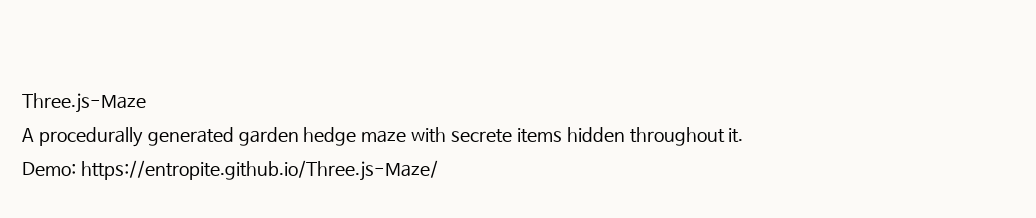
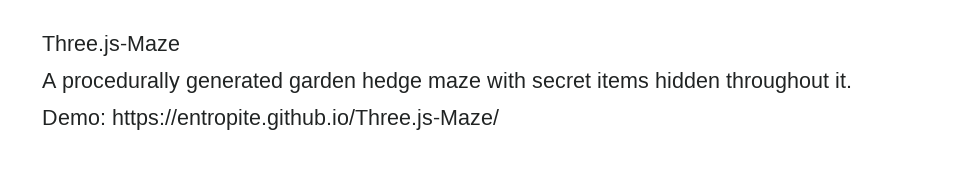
- A procedurally generated garden hedge maze with secrete items hidden throughout it.
+ A procedurally generated garden hedge maze with secret items hidden throughout it.

